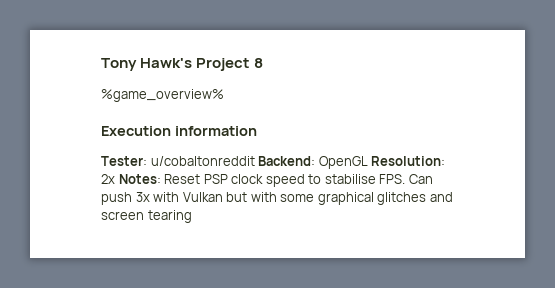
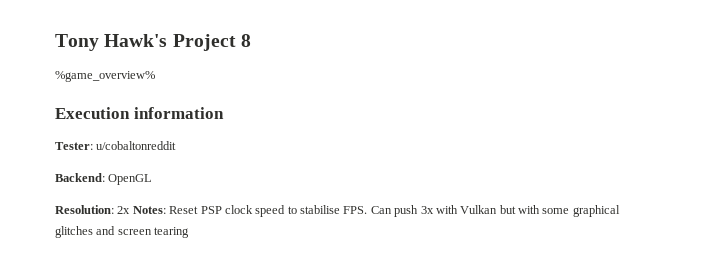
- Tester: u/cobaltonreddit Backend: OpenGL Resolution: 2x Notes: Reset PSP clock speed to stabilise FPS. Can push 3x with Vulkan but with some graphical glitches and screen tearing
+ Tester: u/cobaltonreddit
+ Backend: OpenGL
+ Resolution: 2x Notes: Reset PSP clock speed to stabilise FPS. Can push 3x with Vulkan but with some graphical glitches and screen tearing

